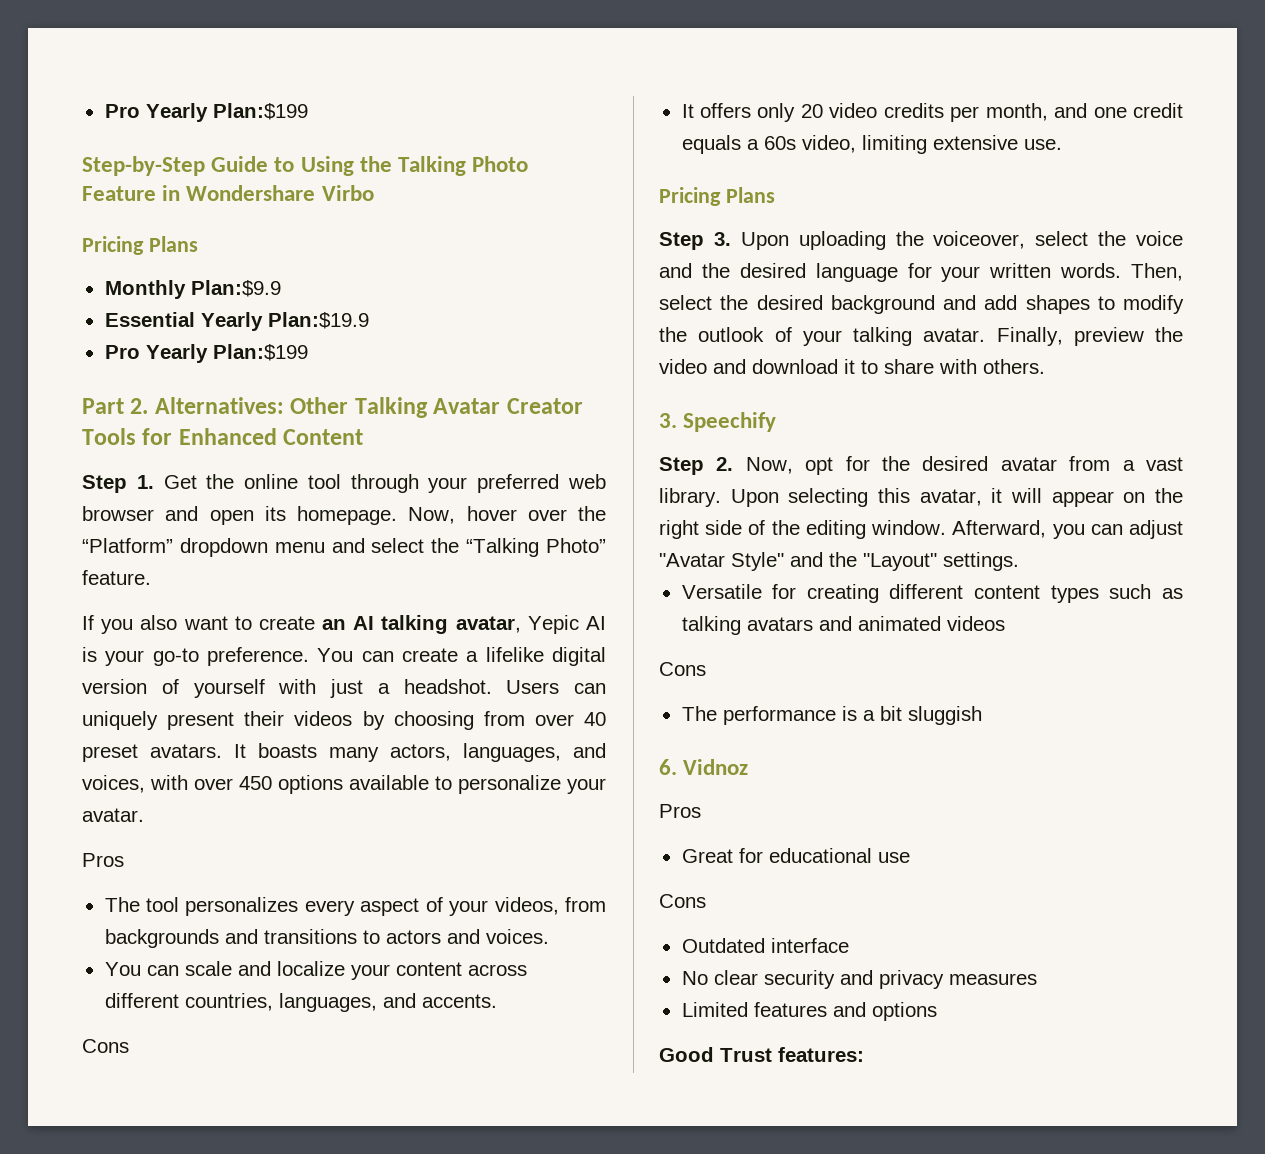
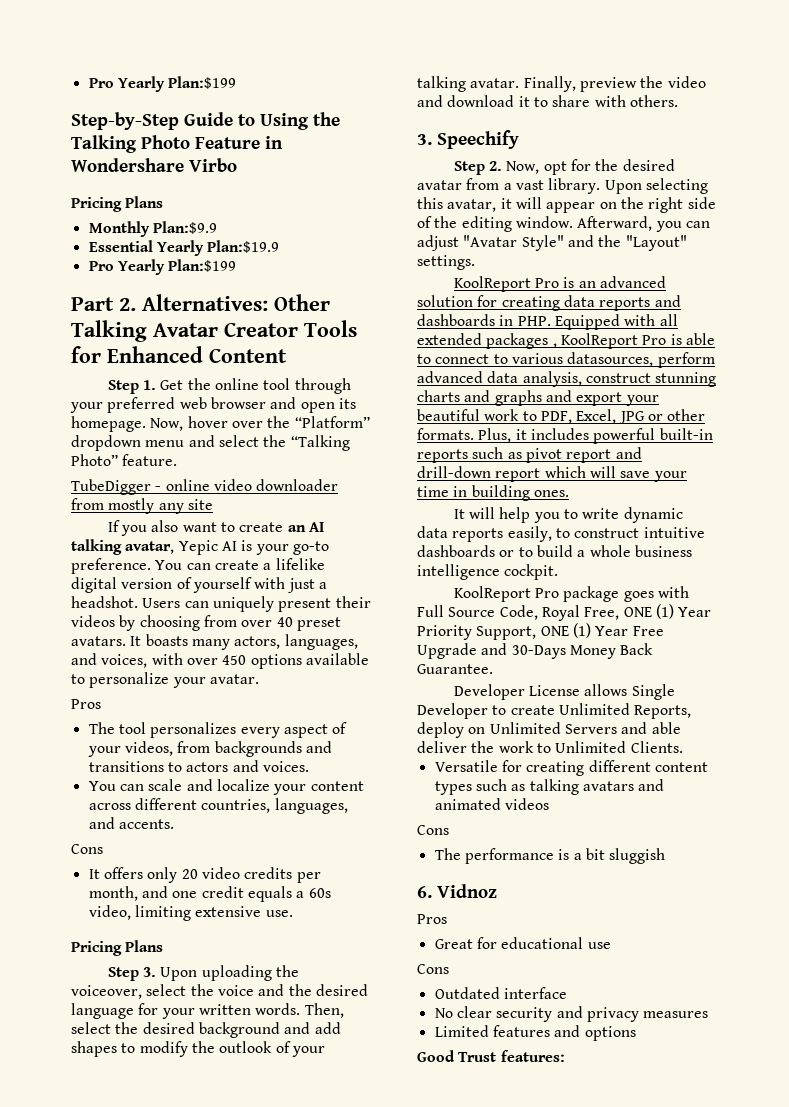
+ TubeDigger - online video downloader from mostly any site
+ KoolReport Pro is an advanced solution for creating data reports and dashboards in PHP. Equipped with all extended packages , KoolReport Pro is able to connect to various datasources, perform advanced data analysis, construct stunning charts and graphs and export your beautiful work to PDF, Excel, JPG or other formats. Plus, it includes powerful built-in reports such as pivot report and drill-down report which will save your time in building ones.
+ It will help you to write dynamic data reports easily, to construct intuitive dashboards or to build a whole business intelligence cockpit.
+ KoolReport Pro package goes with Full Source Code, Royal Free, ONE (1) Year Priority Support, ONE (1) Year Free Upgrade and 30-Days Money Back Guarantee.
+ Developer License allows Single Developer to create Unlimited Reports, deploy on Unlimited Servers and able deliver the work to Unlimited Clients.

